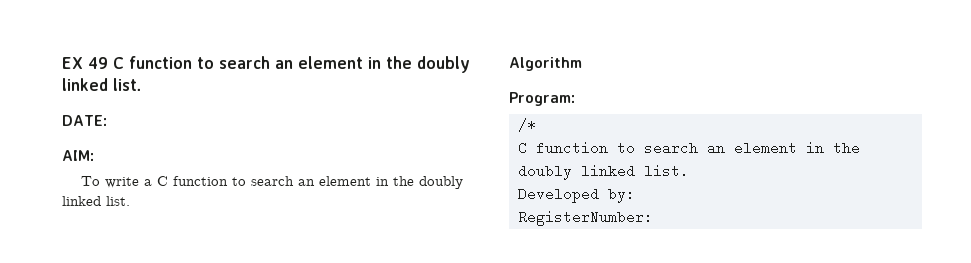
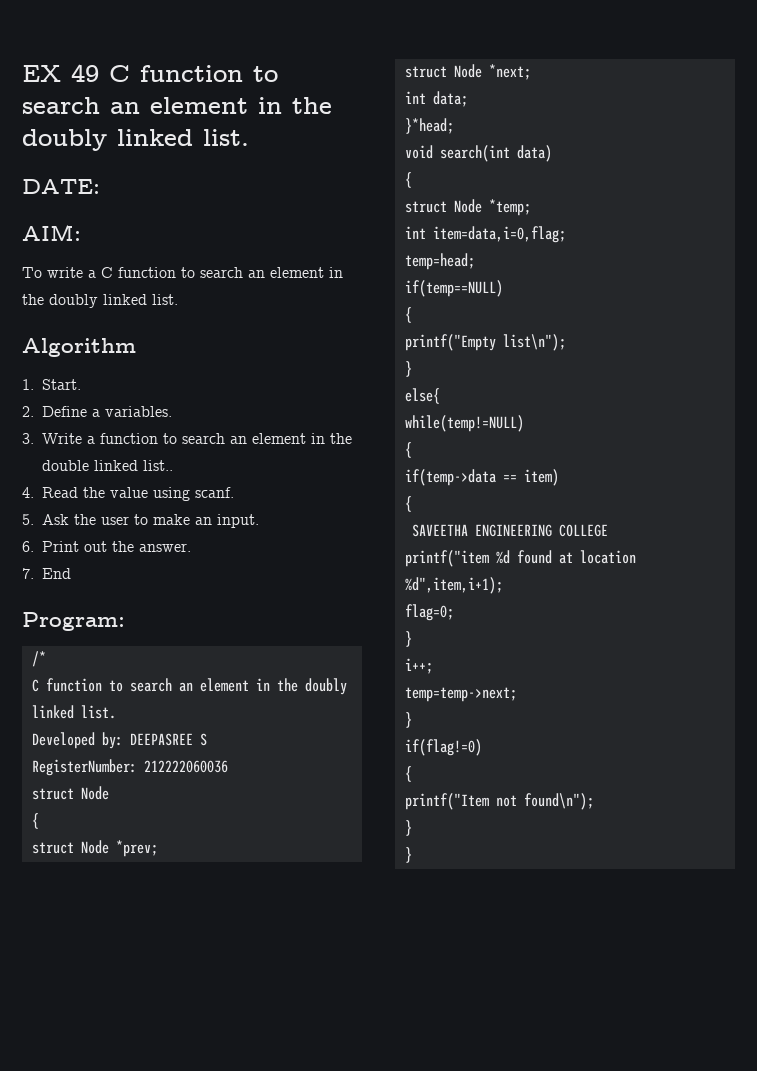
+ 1. Start.
+ 2. Define a variables.
+ 3. Write a function to search an element in the double linked list..
+ 4. Read the value using scanf.
+ 5. Ask the user to make an input.
+ 6. Print out the answer.
+ 7. End
- Developed by:
+ Developed by: DEEPASREE S
- RegisterNumber:
+ RegisterNumber: 212222060036
+ struct Node
+ {
+ struct Node *prev;
+ struct Node *next;
+ int data;
+ }*head;
+ void search(int data)
+ {
+ struct Node *temp;
+ int item=data,i=0,flag;
+ temp=head;
+ if(temp==NULL)
+ {
+ printf("Empty list\n");
+ }
+ else{
+ while(temp!=NULL)
+ {
+ if(temp->data == item)
+ {
+ SAVEETHA ENGINEERING COLLEGE
+ printf("item %d found at location %d",item,i+1);
+ flag=0;
+ }
+ i++;
+ temp=temp->next;
+ }
+ if(flag!=0)
+ {
+ printf("Item not found\n");
+ }
+ }

